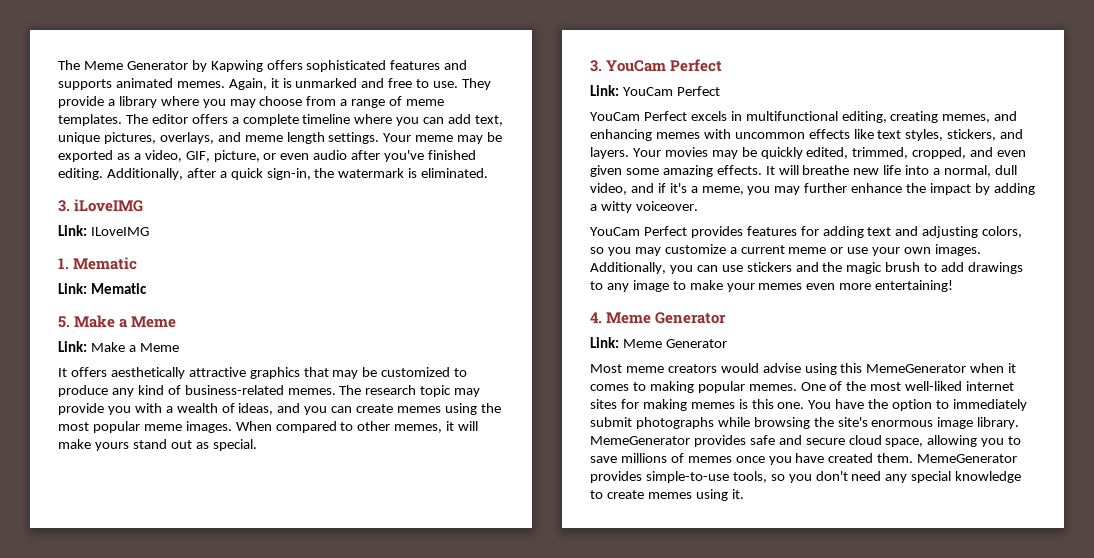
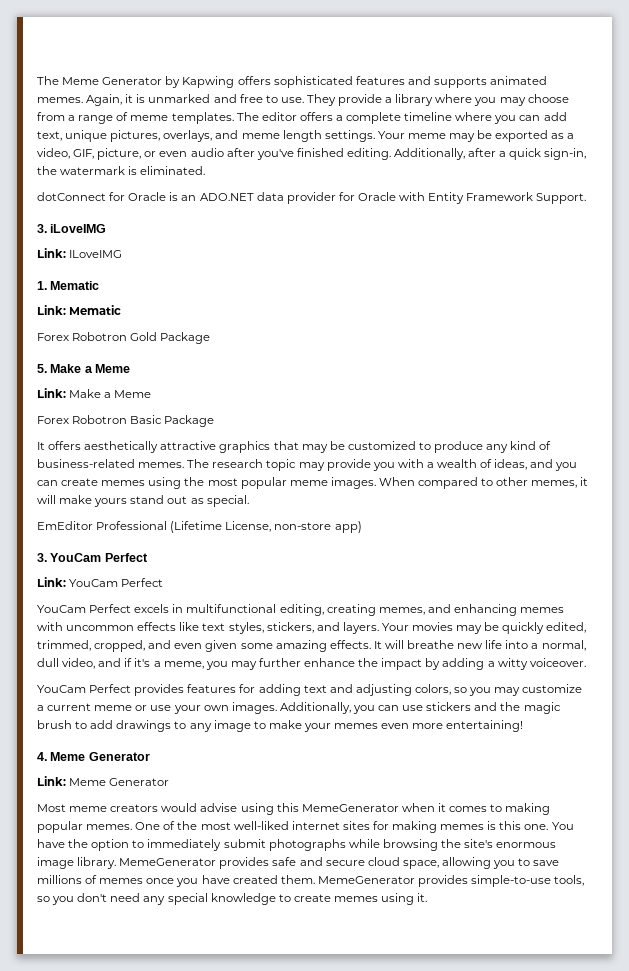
+ dotConnect for Oracle is an ADO.NET data provider for Oracle with Entity Framework Support.
+ Forex Robotron Gold Package
+ Forex Robotron Basic Package
+ EmEditor Professional (Lifetime License, non-store app)

